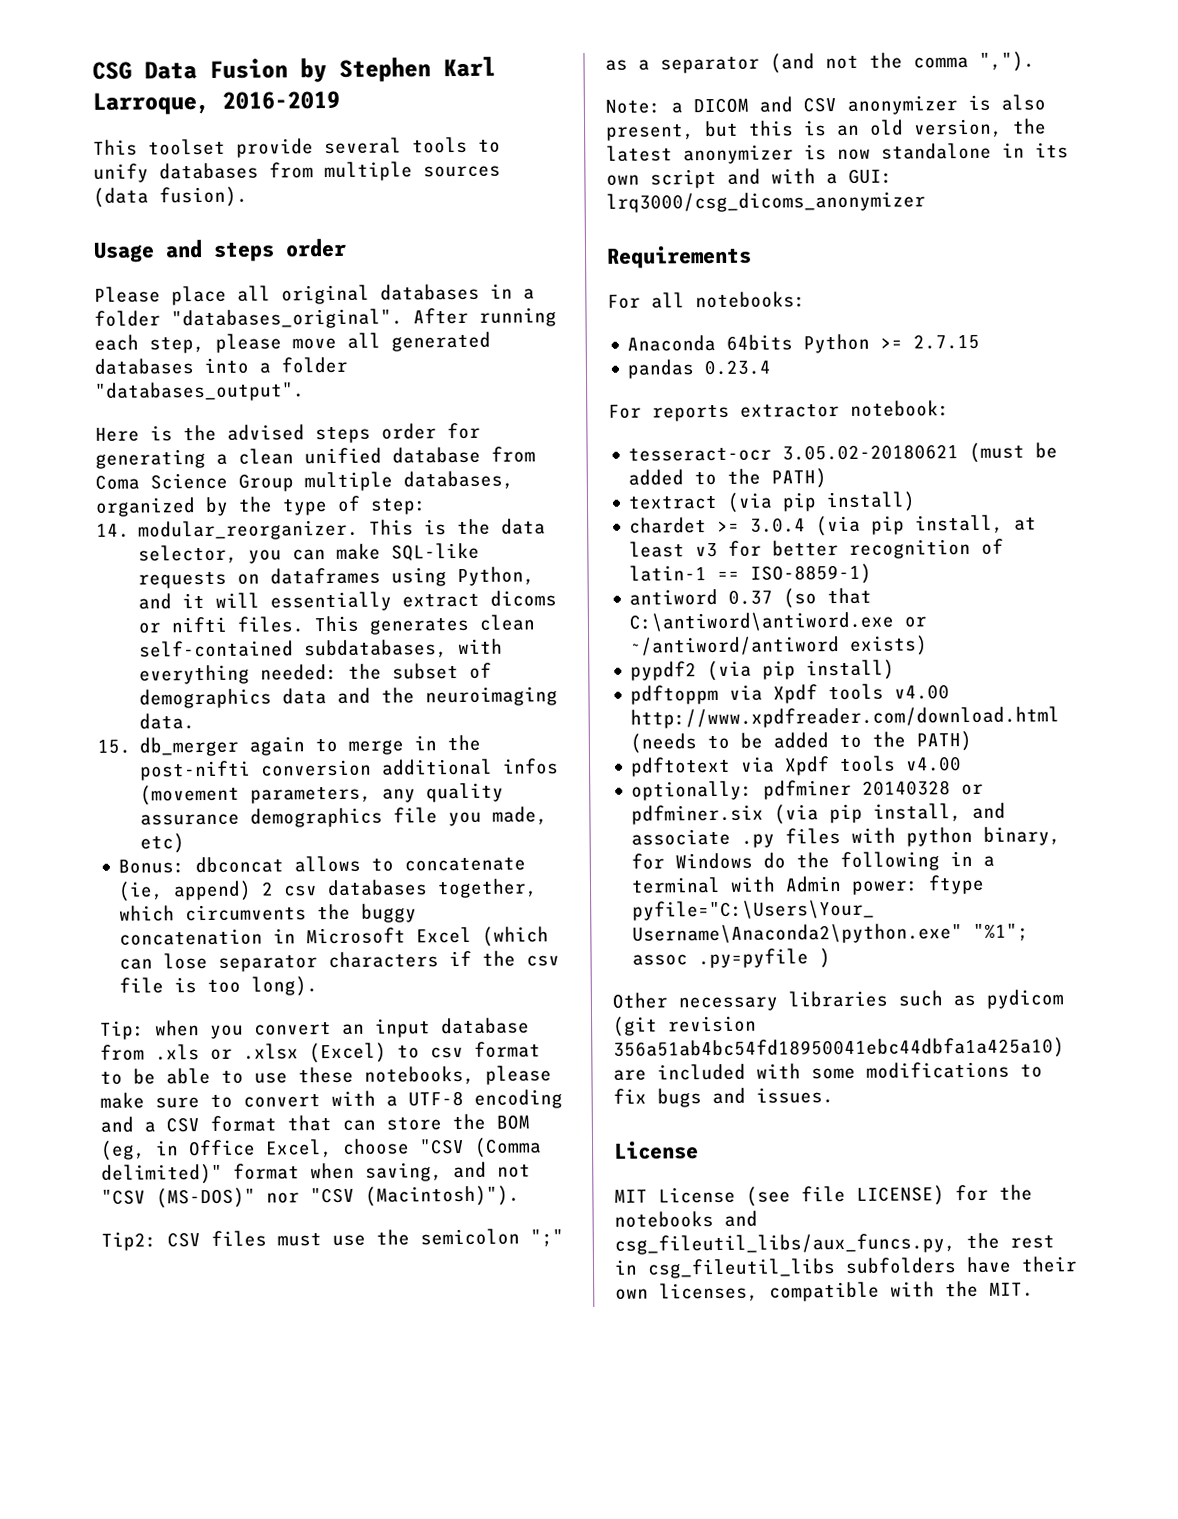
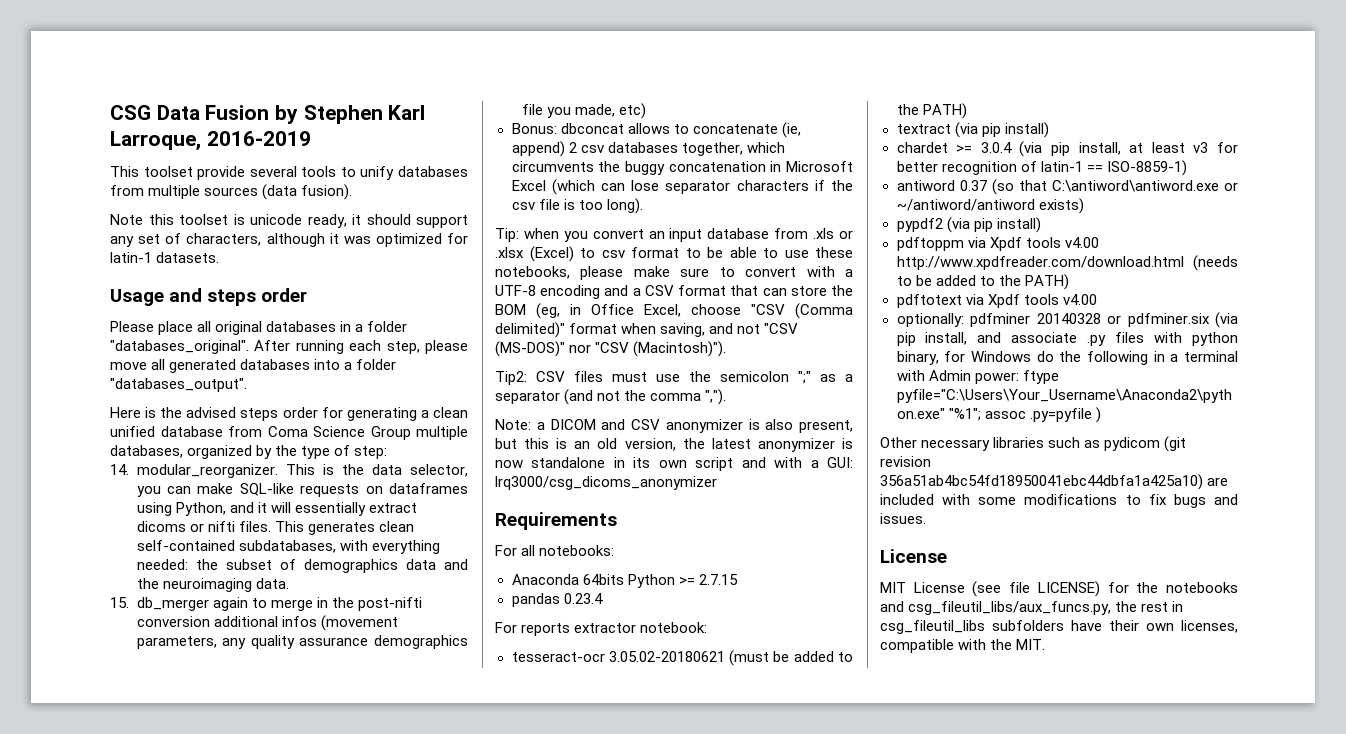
+ Note this toolset is unicode ready, it should support any set of characters, although it was optimized for latin-1 datasets.

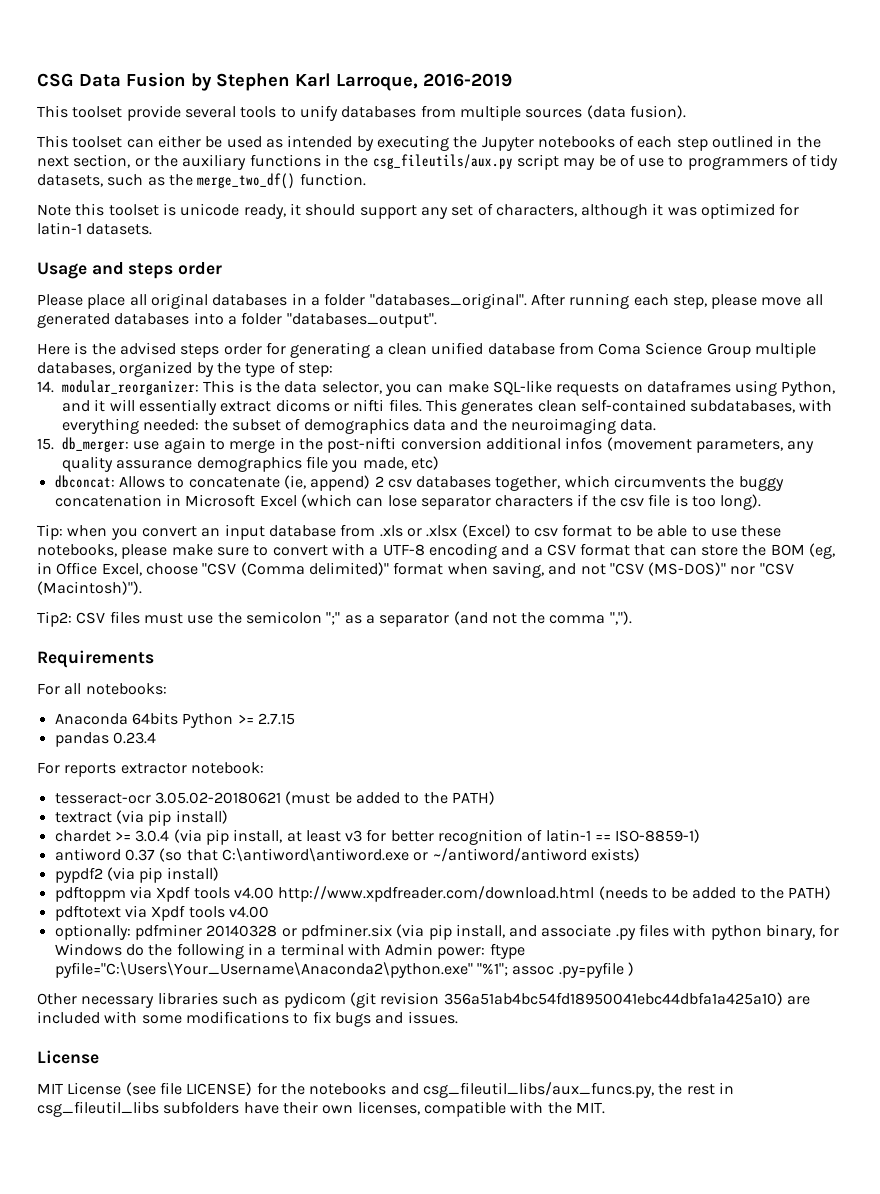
+ This toolset can either be used as intended by executing the Jupyter notebooks of each step outlined in the next section, or the auxiliary functions in the csg_fileutils/aux.py script may be of use to programmers of tidy datasets, such as the merge_two_df() function.
- 14. modular_reorganizer. This is the data selector, you can make SQL-like requests on dataframes using Python, and it will essentially extract dicoms or nifti files.
+ 14. modular_reorganizer: This is the data selector, you can make SQL-like requests on dataframes using Python, and it will essentially extract dicoms or nifti files.
- 15. db_merger again to merge in the post-nifti conversion additional infos (movement parameters, any quality assurance demographics file you made, etc)
+ 15. db_merger: use again to merge in the post-nifti conversion additional infos (movement parameters, any quality assurance demographics file you made, etc)
- Bonus: dbconcat allows to concatenate (ie, append) 2 csv databases together, which circumvents the buggy concatenation in Microsoft Excel (which can lose separator characters if the csv file is too long).
+ dbconcat: Allows to concatenate (ie, append) 2 csv databases together, which circumvents the buggy concatenation in Microsoft Excel (which can lose separator characters if the csv file is too long).
- Note: a DICOM and CSV anonymizer is also present, but this is an old version, the latest anonymizer is now standalone in its own script and with a GUI: lrq3000/csg_dicoms_anonymizer

